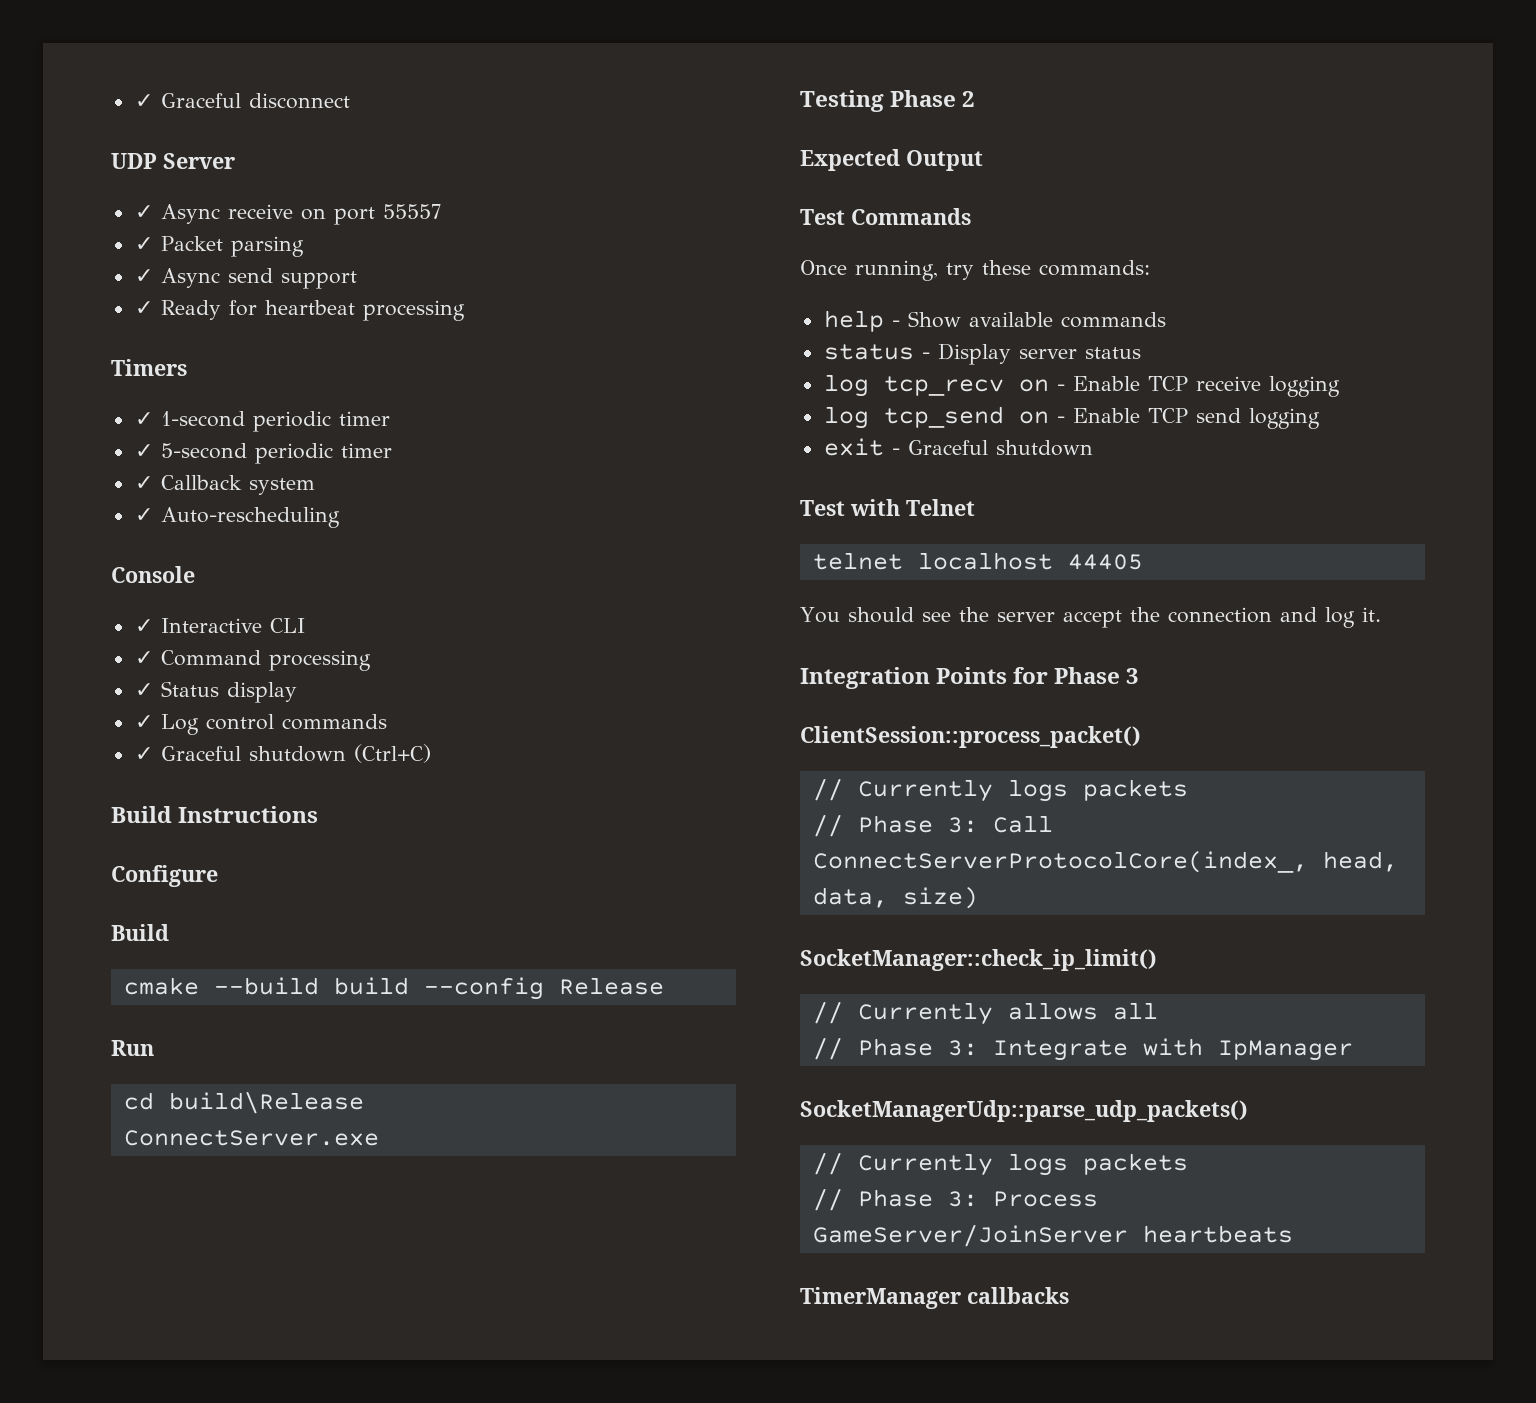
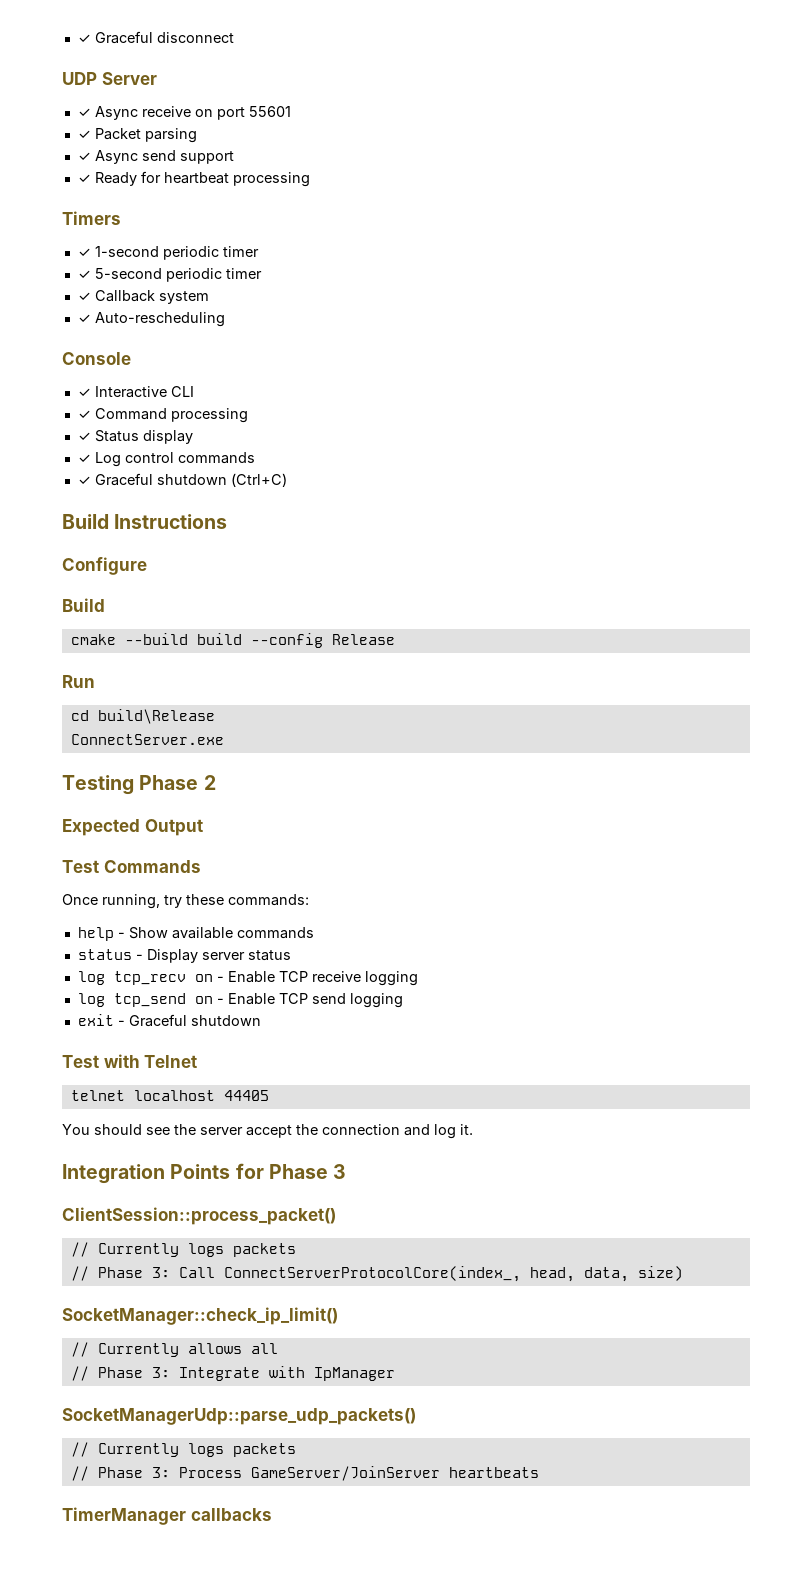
- ✓ Async receive on port 55557
+ ✓ Async receive on port 55601

